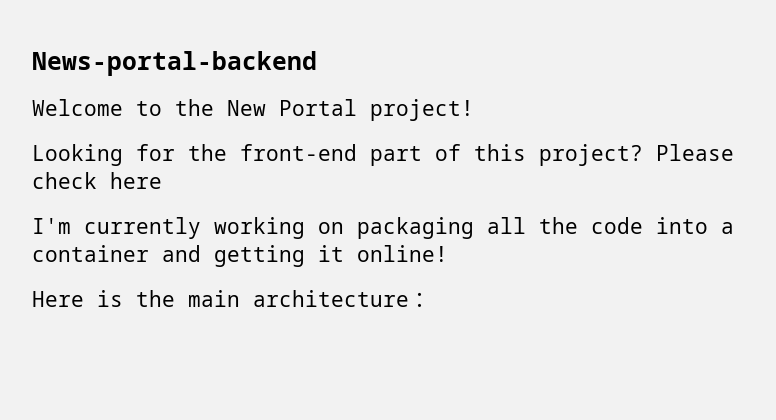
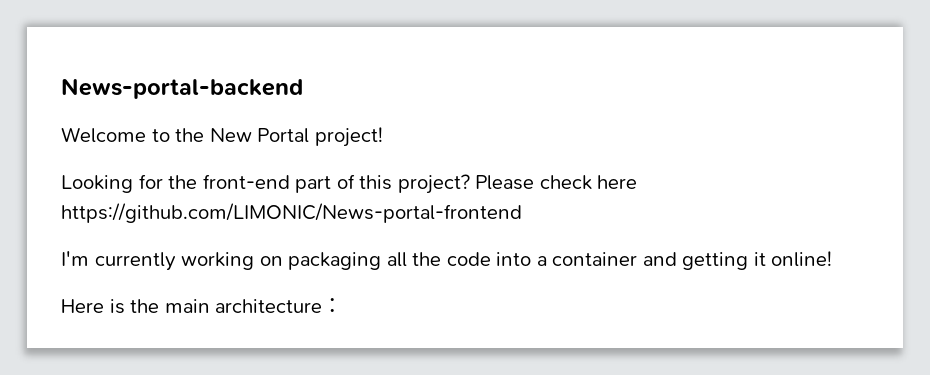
- Please check here
+ Please check here https://github.com/LIMONIC/News-portal-frontend

